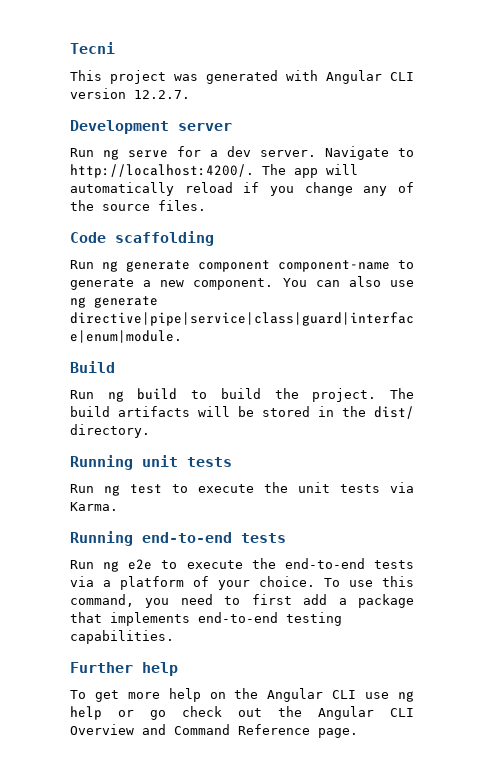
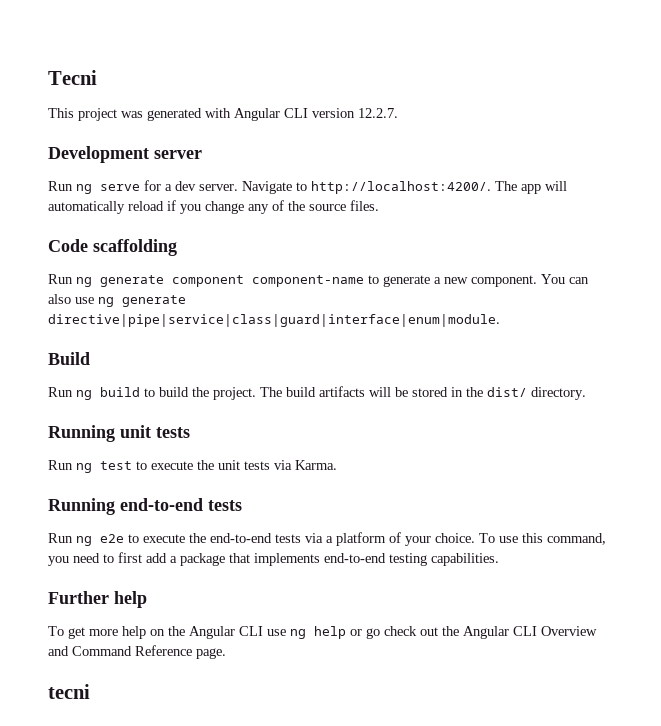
+ tecni

